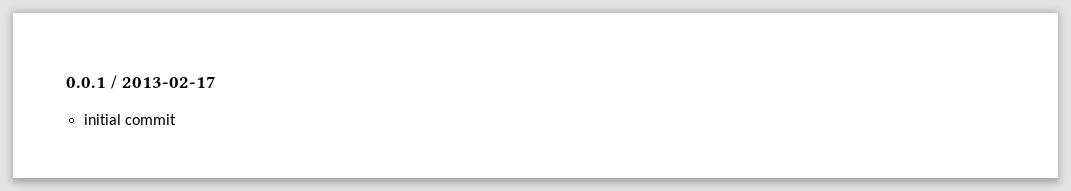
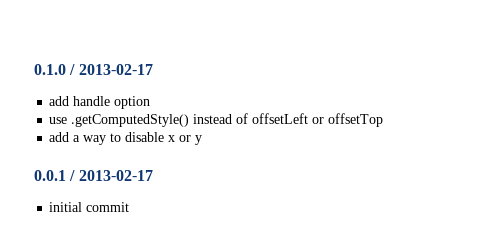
+ 0.1.0 / 2013-02-17
+ add handle option
+ use .getComputedStyle() instead of offsetLeft or offsetTop
+ add a way to disable x or y

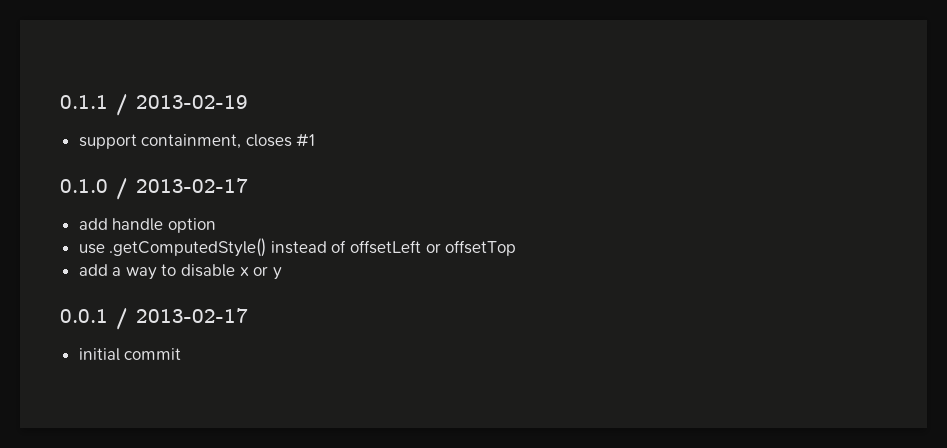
+ 0.1.1 / 2013-02-19
+ support containment, closes #1

